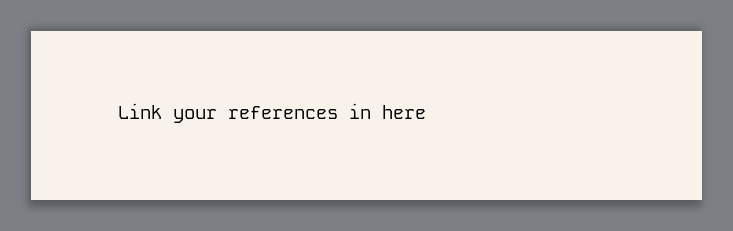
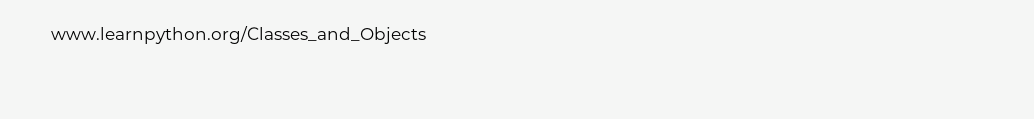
- Link your references in here
+ www.learnpython.org/Classes_and_Objects

